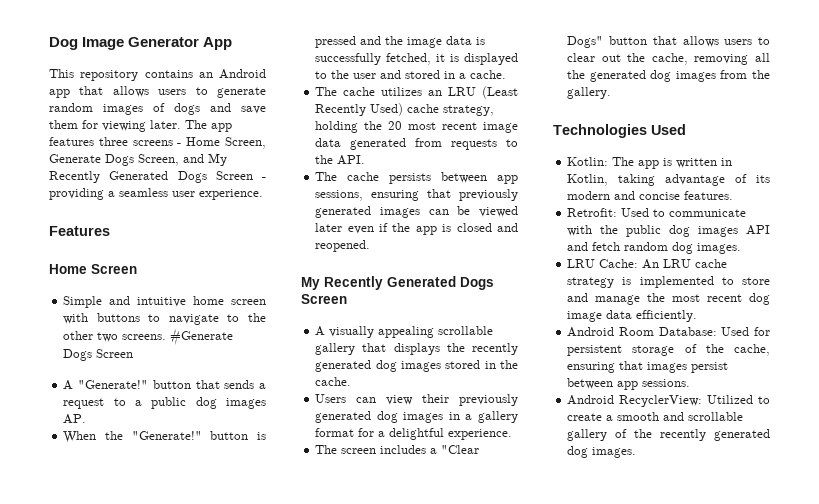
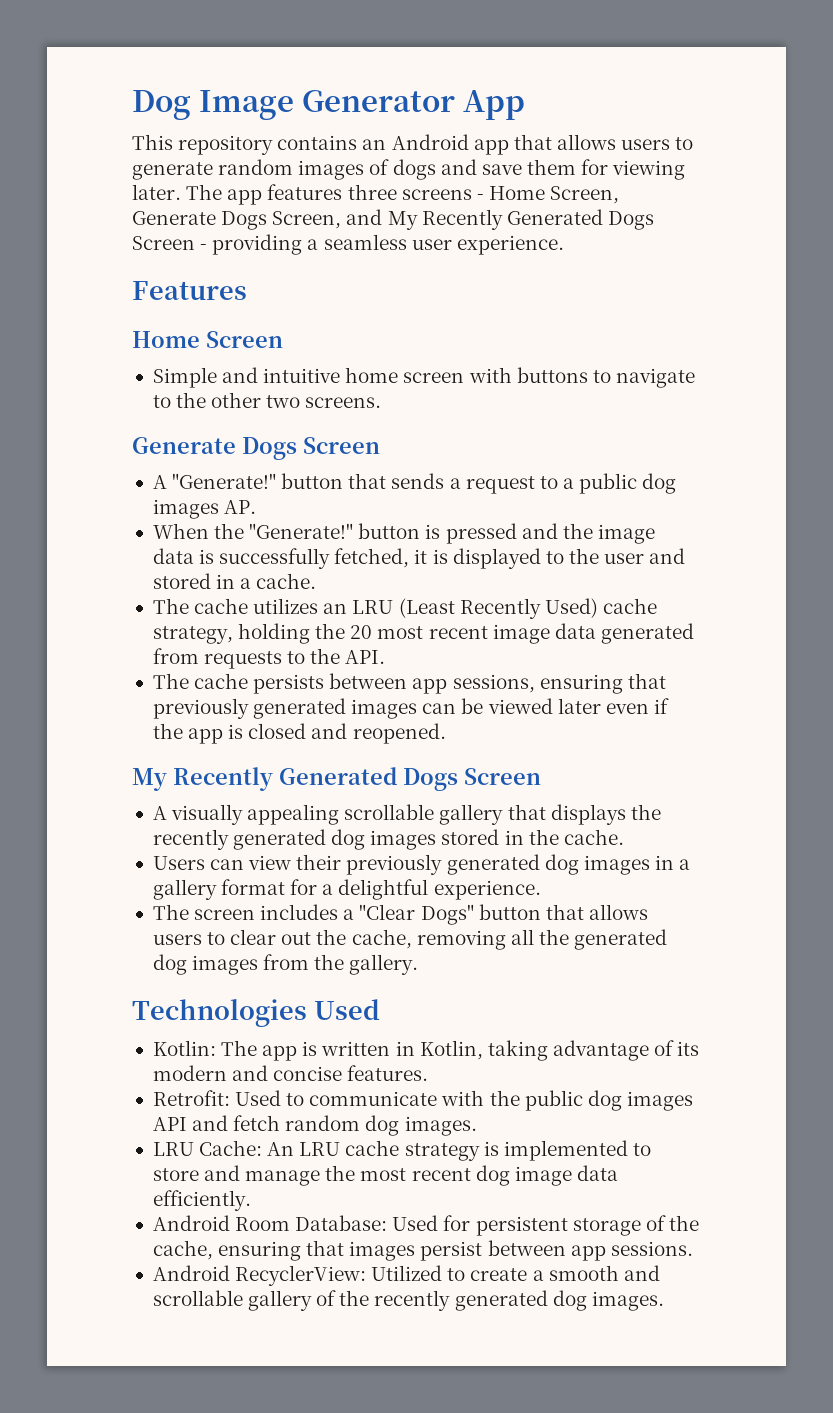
- Simple and intuitive home screen with buttons to navigate to the other two screens. #Generate Dogs Screen
+ Simple and intuitive home screen with buttons to navigate to the other two screens.
+ Generate Dogs Screen

